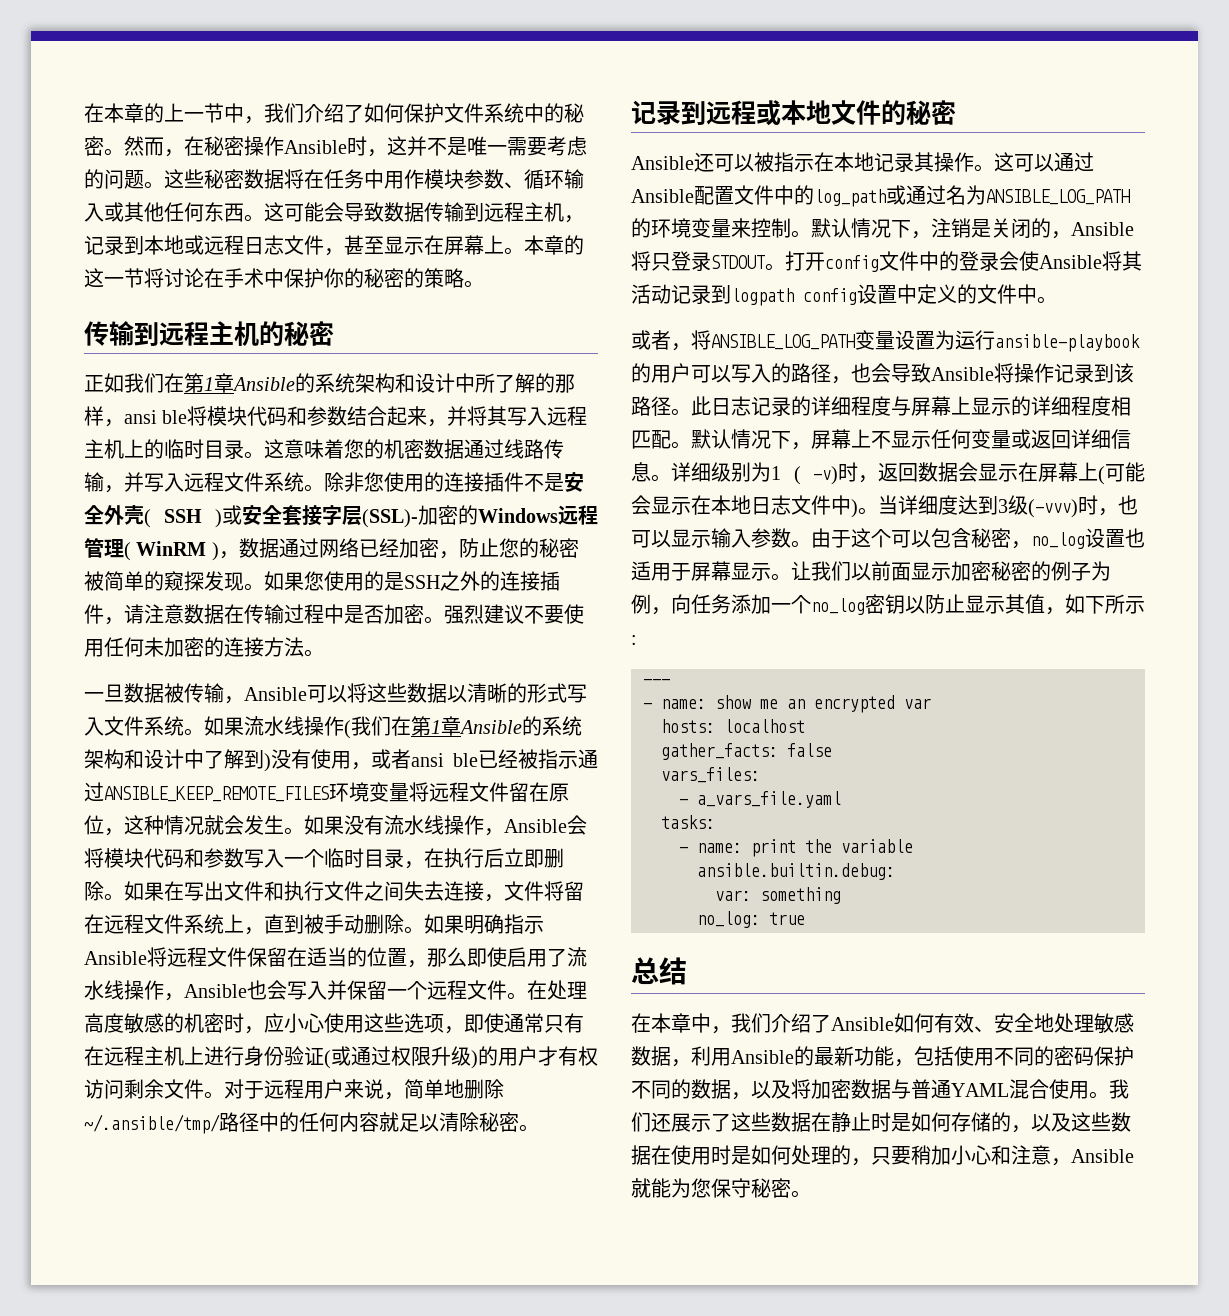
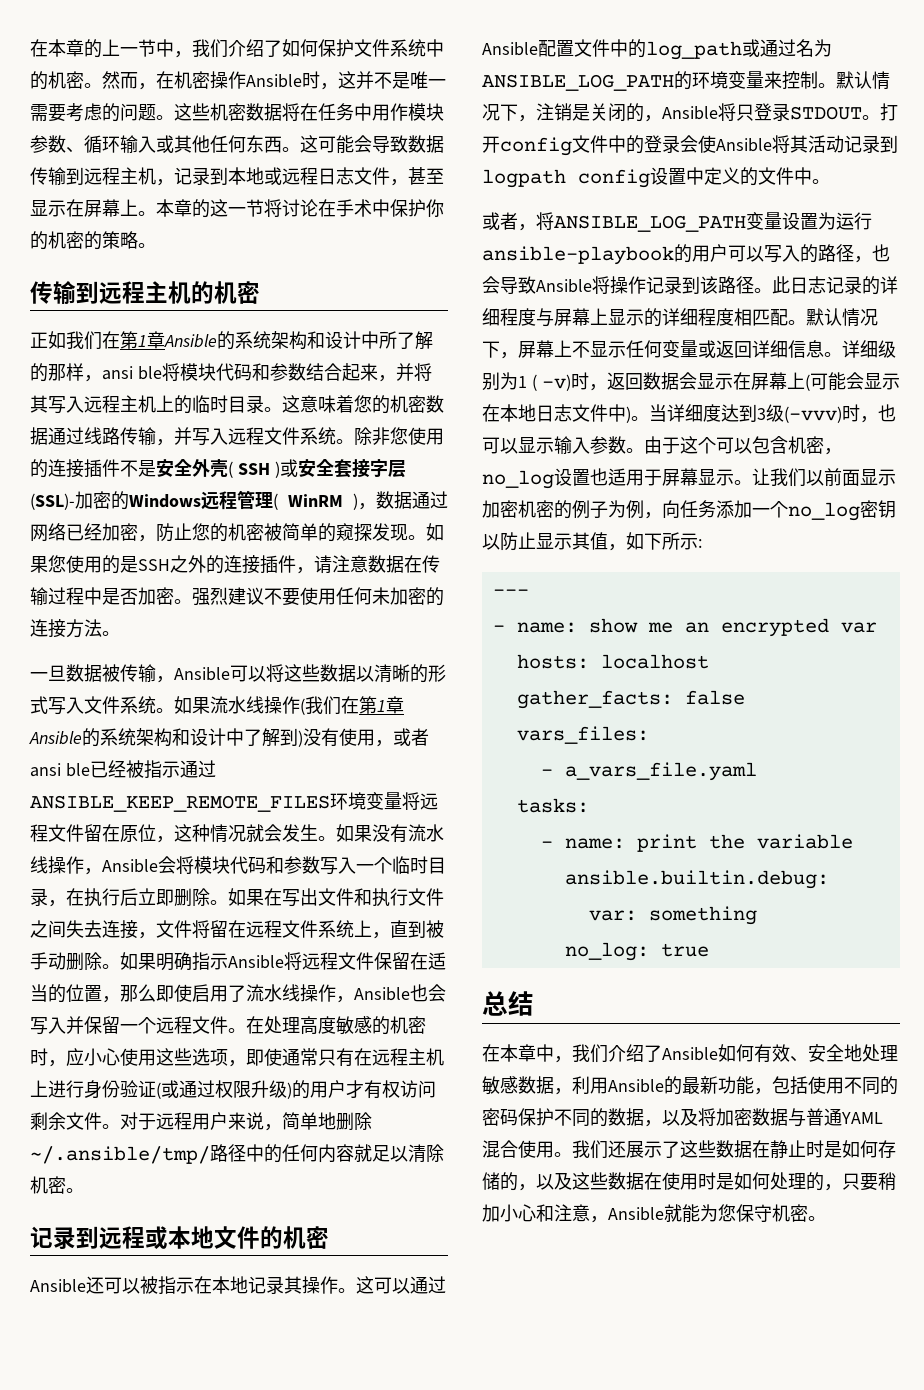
- 在本章的上一节中，我们介绍了如何保护文件系统中的秘密。
+ 在本章的上一节中，我们介绍了如何保护文件系统中的机密。
- 然而，在秘密操作Ansible时，这并不是唯一需要考虑的问题。
+ 然而，在机密操作Ansible时，这并不是唯一需要考虑的问题。
- 这些秘密数据将在任务中用作模块参数、循环输入或其他任何东西。
+ 这些机密数据将在任务中用作模块参数、循环输入或其他任何东西。
- 本章的这一节将讨论在手术中保护你的秘密的策略。
+ 本章的这一节将讨论在手术中保护你的机密的策略。
- 传输到远程主机的秘密
+ 传输到远程主机的机密
- 除非您使用的连接插件不是安全外壳( SSH )或安全套接字层(SSL)-加密的Windows远程管理( WinRM )，数据通过网络已经加密，防止您的秘密被简单的窥探发现。
+ 除非您使用的连接插件不是安全外壳( SSH )或安全套接字层(SSL)-加密的Windows远程管理( WinRM )，数据通过网络已经加密，防止您的机密被简单的窥探发现。
- 对于远程用户来说，简单地删除~/.ansible/tmp/路径中的任何内容就足以清除秘密。
+ 对于远程用户来说，简单地删除~/.ansible/tmp/路径中的任何内容就足以清除机密。
- 记录到远程或本地文件的秘密
+ 记录到远程或本地文件的机密
- 由于这个可以包含秘密，no_log设置也适用于屏幕显示。
+ 由于这个可以包含机密，no_log设置也适用于屏幕显示。
- 让我们以前面显示加密秘密的例子为例，向任务添加一个no_log密钥以防止显示其值，如下所示:
+ 让我们以前面显示加密机密的例子为例，向任务添加一个no_log密钥以防止显示其值，如下所示:
- 我们还展示了这些数据在静止时是如何存储的，以及这些数据在使用时是如何处理的，只要稍加小心和注意，Ansible就能为您保守秘密。
+ 我们还展示了这些数据在静止时是如何存储的，以及这些数据在使用时是如何处理的，只要稍加小心和注意，Ansible就能为您保守机密。

